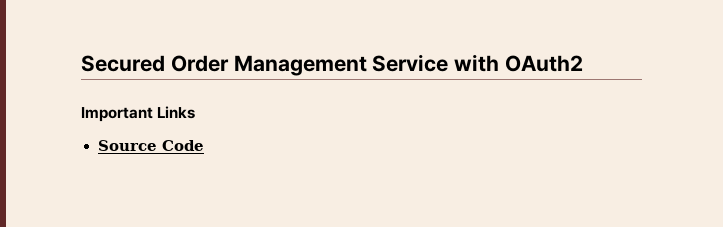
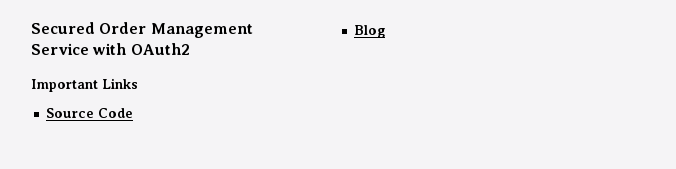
+ Blog

